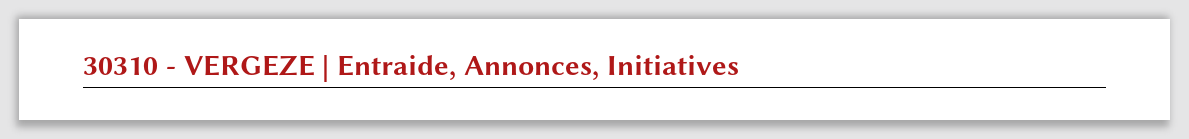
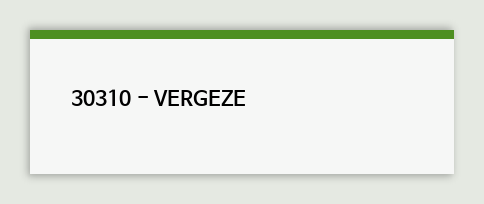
- 30310 - VERGEZE | Entraide, Annonces, Initiatives
+ 30310 - VERGEZE

